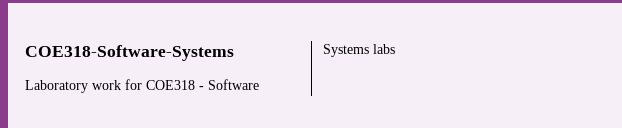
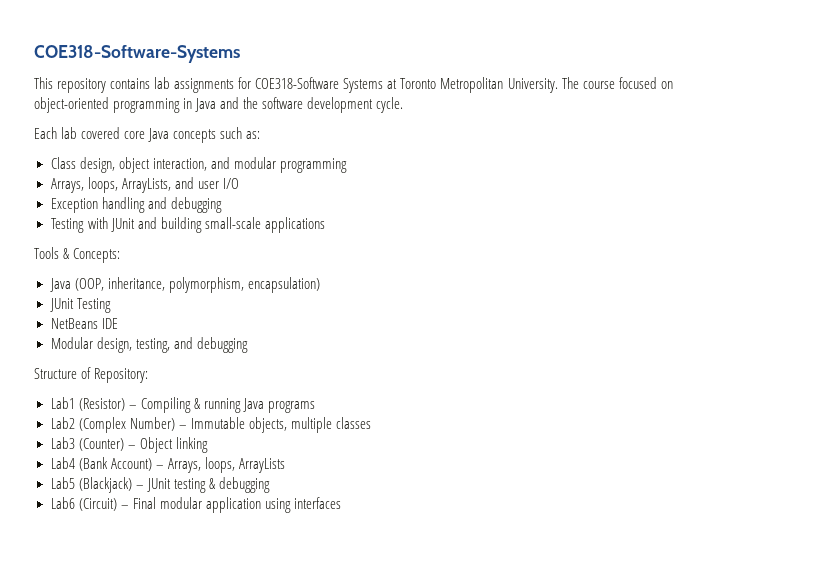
- Laboratory work for COE318 - Software Systems labs
+ This repository contains lab assignments for COE318-Software Systems at Toronto Metropolitan University. The course focused on object-oriented programming in Java and the software development cycle.
+ Each lab covered core Java concepts such as:
+ Class design, object interaction, and modular programming
+ Arrays, loops, ArrayLists, and user I/O
+ Exception handling and debugging
+ Testing with JUnit and building small-scale applications
+ Tools & Concepts:
+ Java (OOP, inheritance, polymorphism, encapsulation)
+ JUnit Testing
+ NetBeans IDE
+ Modular design, testing, and debugging
+ Structure of Repository:
+ Lab1 (Resistor) – Compiling & running Java programs
+ Lab2 (Complex Number) – Immutable objects, multiple classes
+ Lab3 (Counter) – Object linking
+ Lab4 (Bank Account) – Arrays, loops, ArrayLists
+ Lab5 (Blackjack) – JUnit testing & debugging
+ Lab6 (Circuit) – Final modular application using interfaces

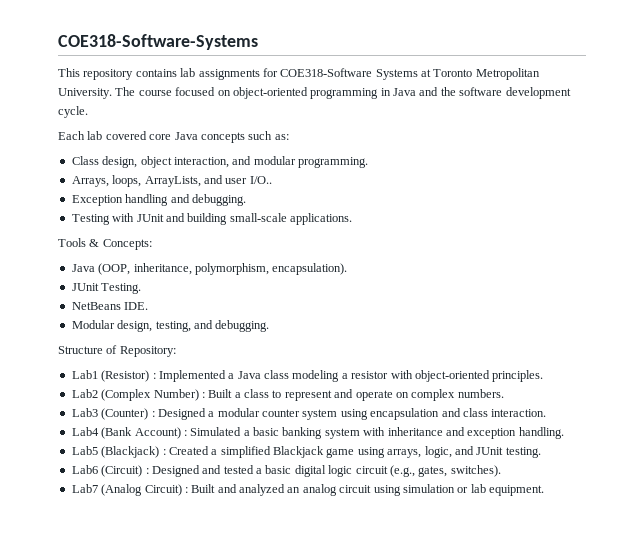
- Class design, object interaction, and modular programming
+ Class design, object interaction, and modular programming.
- Arrays, loops, ArrayLists, and user I/O
+ Arrays, loops, ArrayLists, and user I/O..
- Exception handling and debugging
+ Exception handling and debugging.
- Testing with JUnit and building small-scale applications
+ Testing with JUnit and building small-scale applications.
- Java (OOP, inheritance, polymorphism, encapsulation)
- JUnit Testing
+ Java (OOP, inheritance, polymorphism, encapsulation).
+ JUnit Testing.
- NetBeans IDE
+ NetBeans IDE.
- Modular design, testing, and debugging
+ Modular design, testing, and debugging.
- Lab1 (Resistor) – Compiling & running Java programs
- Lab2 (Complex Number) – Immutable objects, multiple classes
- Lab3 (Counter) – Object linking
- Lab4 (Bank Account) – Arrays, loops, ArrayLists
- Lab5 (Blackjack) – JUnit testing & debugging
- Lab6 (Circuit) – Final modular application using interfaces
+ Lab1 (Resistor) : Implemented a Java class modeling a resistor with object-oriented principles.
+ Lab2 (Complex Number) : Built a class to represent and operate on complex numbers.
+ Lab3 (Counter) : Designed a modular counter system using encapsulation and class interaction.
+ Lab4 (Bank Account) : Simulated a basic banking system with inheritance and exception handling.
+ Lab5 (Blackjack) : Created a simplified Blackjack game using arrays, logic, and JUnit testing.
+ Lab6 (Circuit) : Designed and tested a basic digital logic circuit (e.g., gates, switches).
+ Lab7 (Analog Circuit) : Built and analyzed an analog circuit using simulation or lab equipment.

